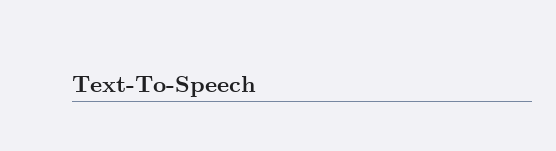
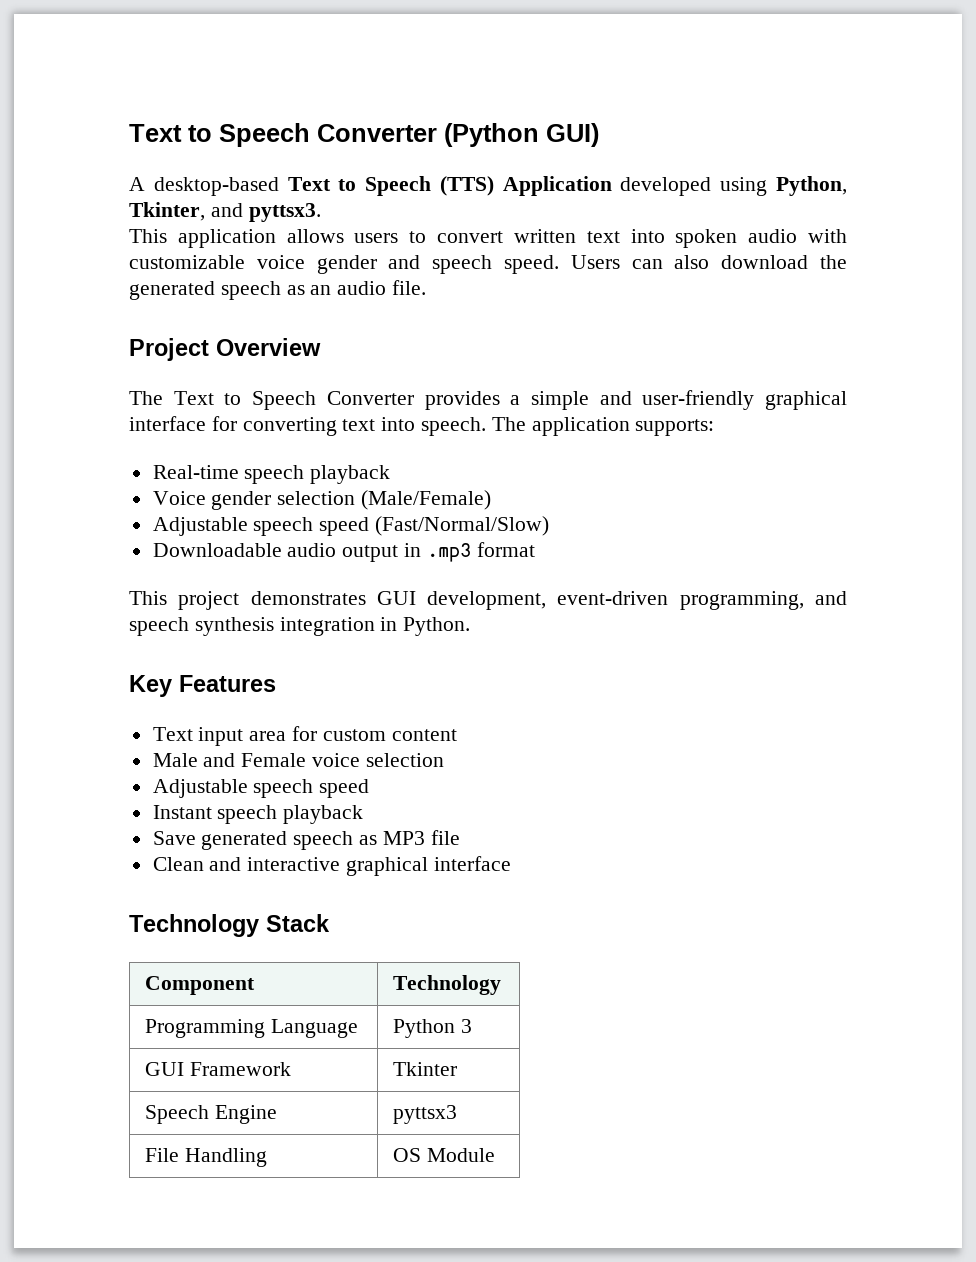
- Text-To-Speech
+ Text to Speech Converter (Python GUI)
+ A desktop-based Text to Speech (TTS) Application developed using Python, Tkinter, and pyttsx3.
+ This application allows users to convert written text into spoken audio with customizable voice gender and speech speed. Users can also download the generated speech as an audio file.
+ Project Overview
+ The Text to Speech Converter provides a simple and user-friendly graphical interface for converting text into speech. The application supports:
+ Real-time speech playback
+ Voice gender selection (Male/Female)
+ Adjustable speech speed (Fast/Normal/Slow)
+ Downloadable audio output in .mp3 format
+ This project demonstrates GUI development, event-driven programming, and speech synthesis integration in Python.
+ Key Features
+ Text input area for custom content
+ Male and Female voice selection
+ Adjustable speech speed
+ Instant speech playback
+ Save generated speech as MP3 file
+ Clean and interactive graphical interface
+ Technology Stack
+ Component | Technology
+ Programming Language | Python 3
+ GUI Framework | Tkinter
+ Speech Engine | pyttsx3
+ File Handling | OS Module

